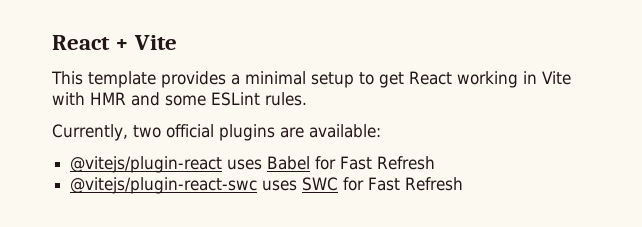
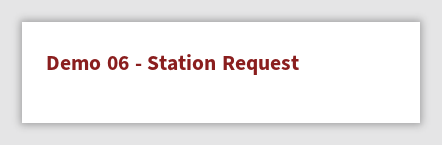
- React + Vite
- This template provides a minimal setup to get React working in Vite with HMR and some ESLint rules.
- Currently, two official plugins are available:
- @vitejs/plugin-react uses Babel for Fast Refresh
- @vitejs/plugin-react-swc uses SWC for Fast Refresh
+ Demo 06 - Station Request

